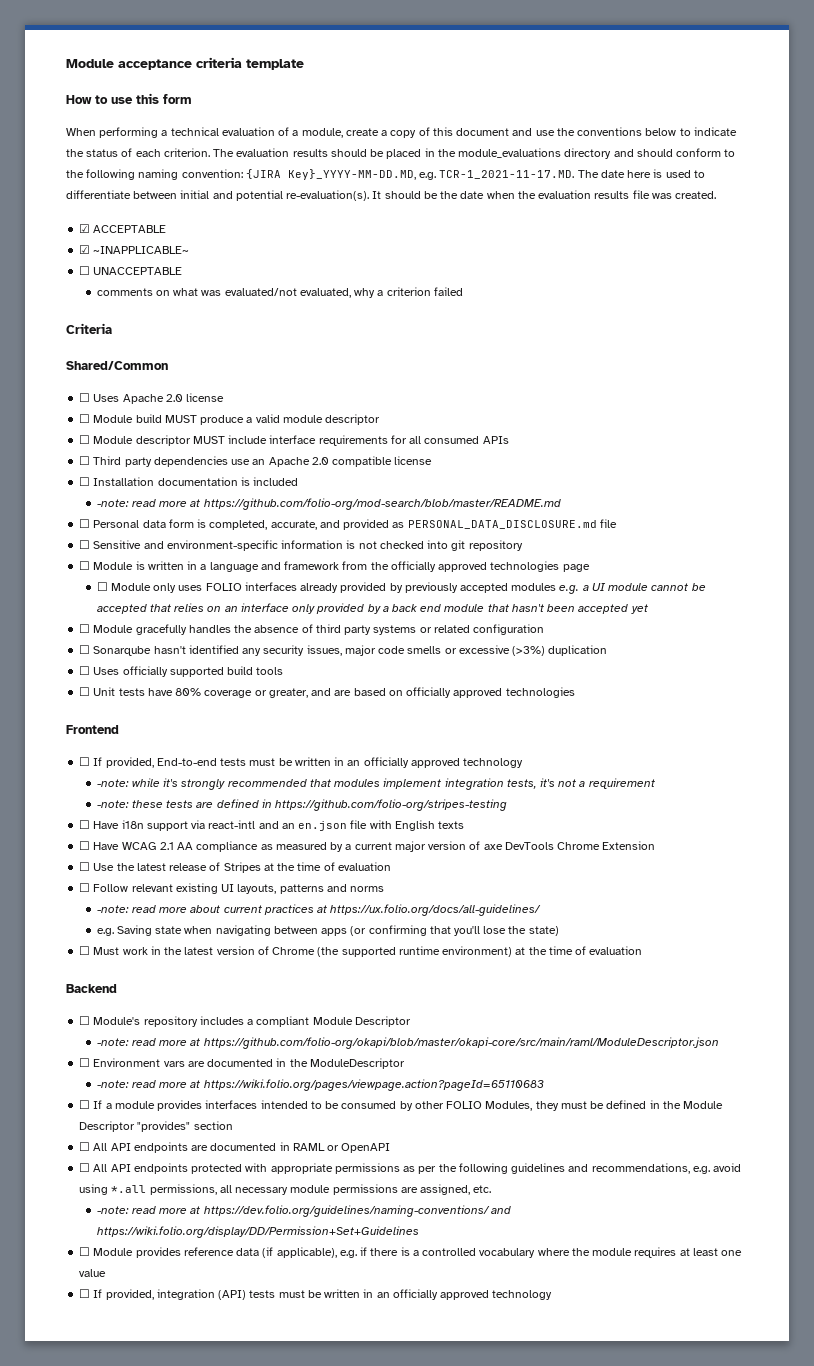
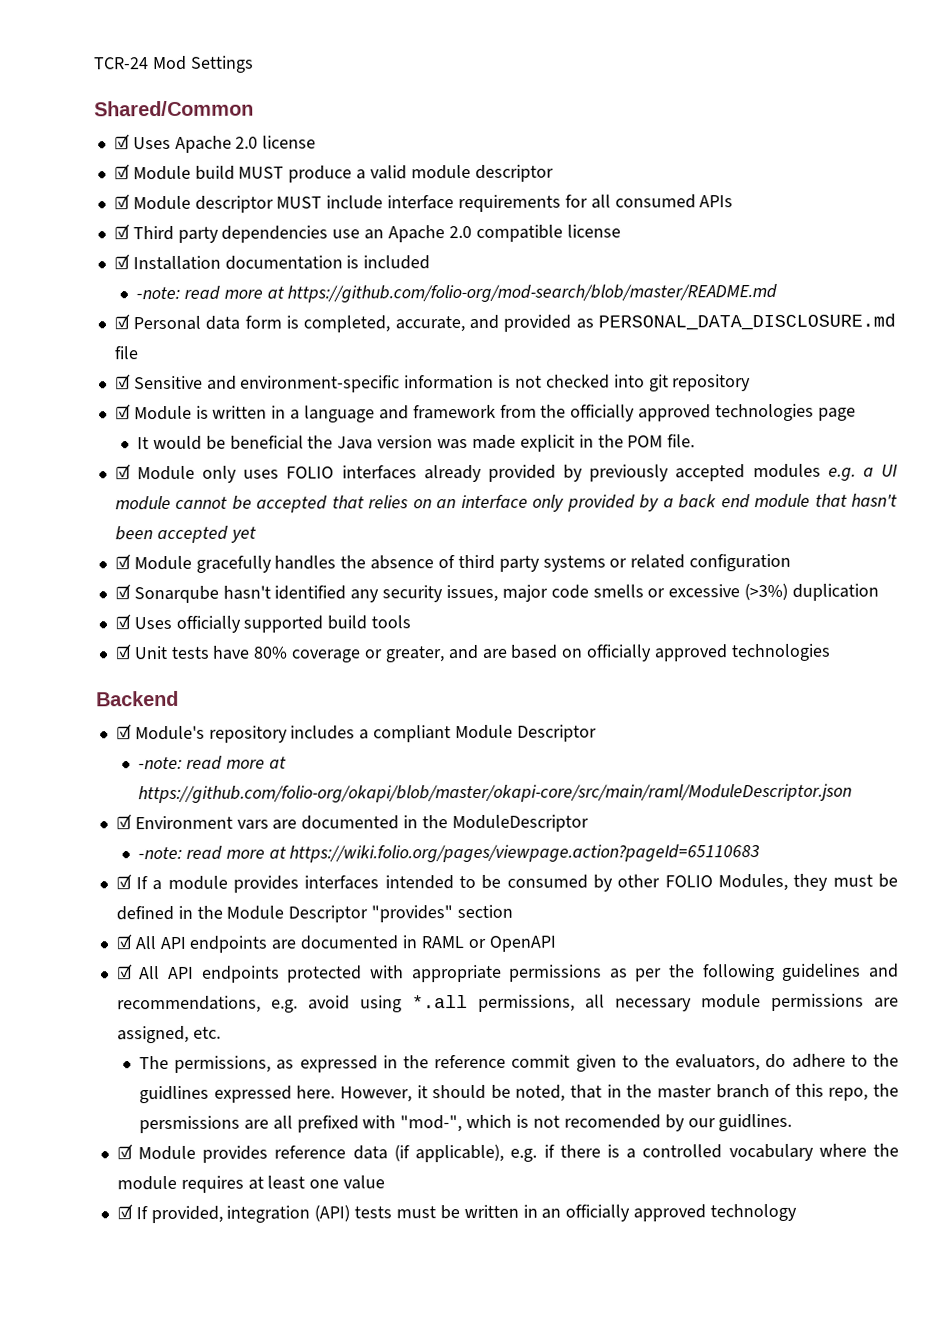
- Module acceptance criteria template
- How to use this form
- When performing a technical evaluation of a module, create a copy of this document and use the conventions below to indicate the status of each criterion. The evaluation results should be placed in the module_evaluations directory and should conform to the following naming convention: {JIRA Key}_YYYY-MM-DD.MD, e.g. TCR-1_2021-11-17.MD. The date here is used to differentiate between initial and potential re-evaluation(s). It should be the date when the evaluation results file was created.
- ☑ ACCEPTABLE
- ☑ ~INAPPLICABLE~
- ☐ UNACCEPTABLE
- comments on what was evaluated/not evaluated, why a criterion failed
- Criteria
+ TCR-24 Mod Settings
- ☐ Uses Apache 2.0 license
+ ☑ Uses Apache 2.0 license
- ☐ Module build MUST produce a valid module descriptor
+ ☑ Module build MUST produce a valid module descriptor
- ☐ Module descriptor MUST include interface requirements for all consumed APIs
+ ☑ Module descriptor MUST include interface requirements for all consumed APIs
- ☐ Third party dependencies use an Apache 2.0 compatible license
+ ☑ Third party dependencies use an Apache 2.0 compatible license
- ☐ Installation documentation is included
+ ☑ Installation documentation is included
- ☐ Personal data form is completed, accurate, and provided as PERSONAL_DATA_DISCLOSURE.md file
+ ☑ Personal data form is completed, accurate, and provided as PERSONAL_DATA_DISCLOSURE.md file
- ☐ Sensitive and environment-specific information is not checked into git repository
+ ☑ Sensitive and environment-specific information is not checked into git repository
- ☐ Module is written in a language and framework from the officially approved technologies page
+ ☑ Module is written in a language and framework from the officially approved technologies page
- ☐ Module only uses FOLIO interfaces already provided by previously accepted modules e.g. a UI module cannot be accepted that relies on an interface only provided by a back end module that hasn't been accepted yet
+ It would be beneficial the Java version was made explicit in the POM file.
+ ☑ Module only uses FOLIO interfaces already provided by previously accepted modules e.g. a UI module cannot be accepted that relies on an interface only provided by a back end module that hasn't been accepted yet
- ☐ Module gracefully handles the absence of third party systems or related configuration
+ ☑ Module gracefully handles the absence of third party systems or related configuration
- ☐ Sonarqube hasn't identified any security issues, major code smells or excessive (>3%) duplication
+ ☑ Sonarqube hasn't identified any security issues, major code smells or excessive (>3%) duplication
- ☐ Uses officially supported build tools
+ ☑ Uses officially supported build tools
- ☐ Unit tests have 80% coverage or greater, and are based on officially approved technologies
+ ☑ Unit tests have 80% coverage or greater, and are based on officially approved technologies
- Frontend
- ☐ If provided, End-to-end tests must be written in an officially approved technology
- -note: while it's strongly recommended that modules implement integration tests, it's not a requirement
- -note: these tests are defined in https://github.com/folio-org/stripes-testing
- ☐ Have i18n support via react-intl and an en.json file with English texts
- ☐ Have WCAG 2.1 AA compliance as measured by a current major version of axe DevTools Chrome Extension
- ☐ Use the latest release of Stripes at the time of evaluation
- ☐ Follow relevant existing UI layouts, patterns and norms
- -note: read more about current practices at https://ux.folio.org/docs/all-guidelines/
- e.g. Saving state when navigating between apps (or confirming that you'll lose the state)
- ☐ Must work in the latest version of Chrome (the supported runtime environment) at the time of evaluation
- ☐ Module's repository includes a compliant Module Descriptor
+ ☑ Module's repository includes a compliant Module Descriptor
- ☐ Environment vars are documented in the ModuleDescriptor
+ ☑ Environment vars are documented in the ModuleDescriptor
- ☐ If a module provides interfaces intended to be consumed by other FOLIO Modules, they must be defined in the Module Descriptor "provides" section
+ ☑ If a module provides interfaces intended to be consumed by other FOLIO Modules, they must be defined in the Module Descriptor "provides" section
- ☐ All API endpoints are documented in RAML or OpenAPI
+ ☑ All API endpoints are documented in RAML or OpenAPI
- ☐ All API endpoints protected with appropriate permissions as per the following guidelines and recommendations, e.g. avoid using *.all permissions, all necessary module permissions are assigned, etc.
+ ☑ All API endpoints protected with appropriate permissions as per the following guidelines and recommendations, e.g. avoid using *.all permissions, all necessary module permissions are assigned, etc.
- -note: read more at https://dev.folio.org/guidelines/naming-conventions/ and https://wiki.folio.org/display/DD/Permission+Set+Guidelines
- ☐ Module provides reference data (if applicable), e.g. if there is a controlled vocabulary where the module requires at least one value
+ The permissions, as expressed in the reference commit given to the evaluators, do adhere to the guidlines expressed here. However, it should be noted, that in the master branch of this repo, the persmissions are all prefixed with "mod-", which is not recomended by our guidlines.
+ ☑ Module provides reference data (if applicable), e.g. if there is a controlled vocabulary where the module requires at least one value
- ☐ If provided, integration (API) tests must be written in an officially approved technology
+ ☑ If provided, integration (API) tests must be written in an officially approved technology

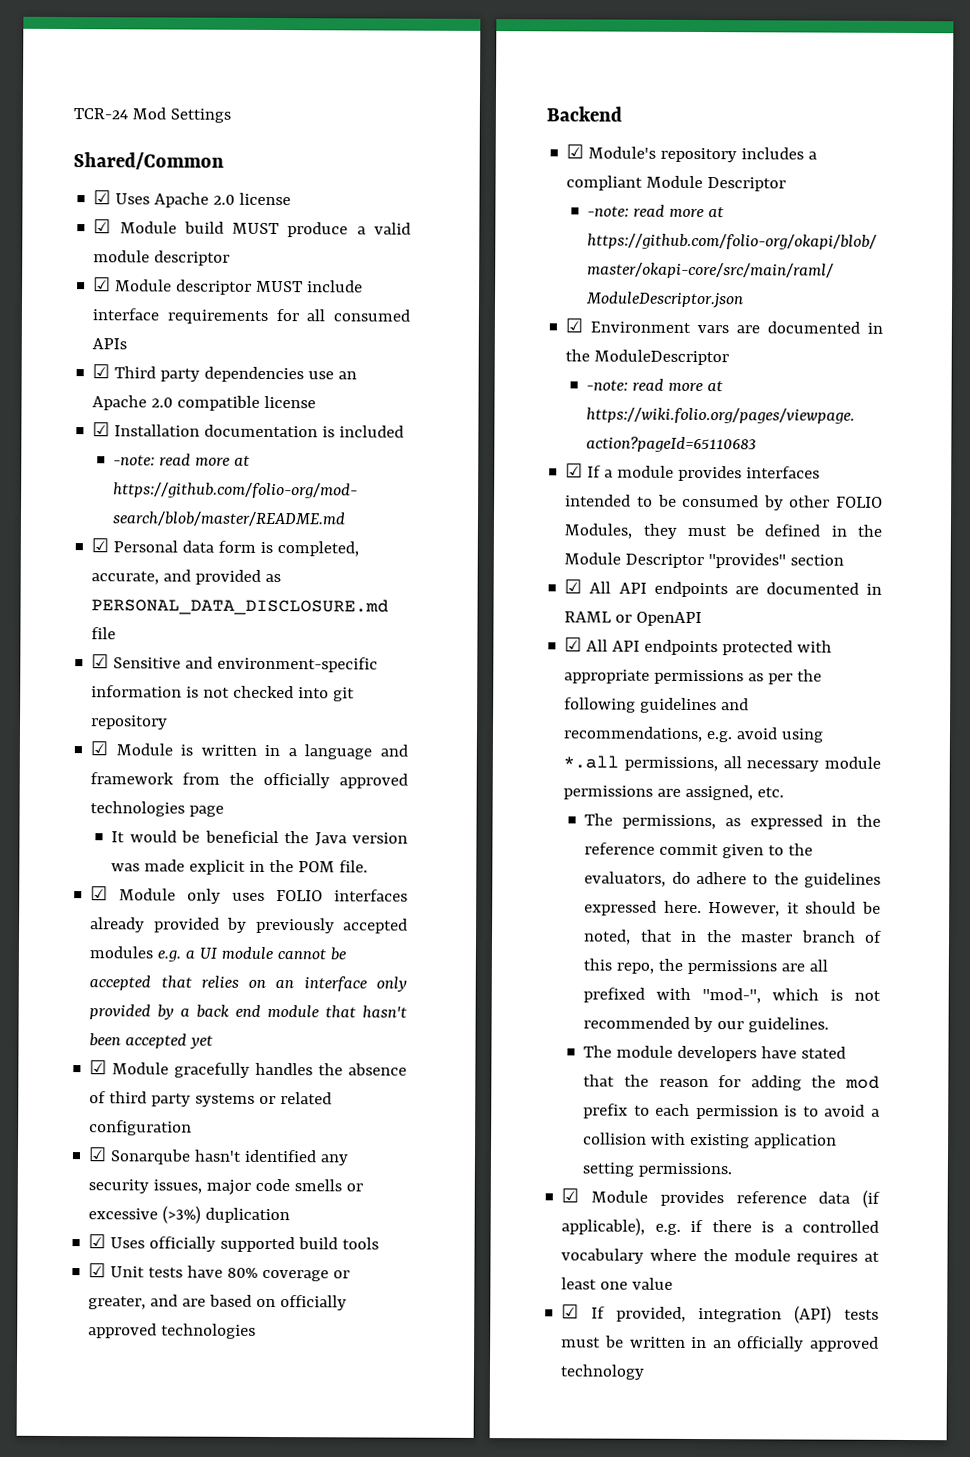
- The permissions, as expressed in the reference commit given to the evaluators, do adhere to the guidlines expressed here.
+ The permissions, as expressed in the reference commit given to the evaluators, do adhere to the guidelines expressed here.
- However, it should be noted, that in the master branch of this repo, the persmissions are all prefixed with "mod-", which is not recomended by our guidlines.
+ However, it should be noted, that in the master branch of this repo, the permissions are all prefixed with "mod-", which is not recommended by our guidelines.
+ The module developers have stated that the reason for adding the mod prefix to each permission is to avoid a collision with existing application setting permissions.

